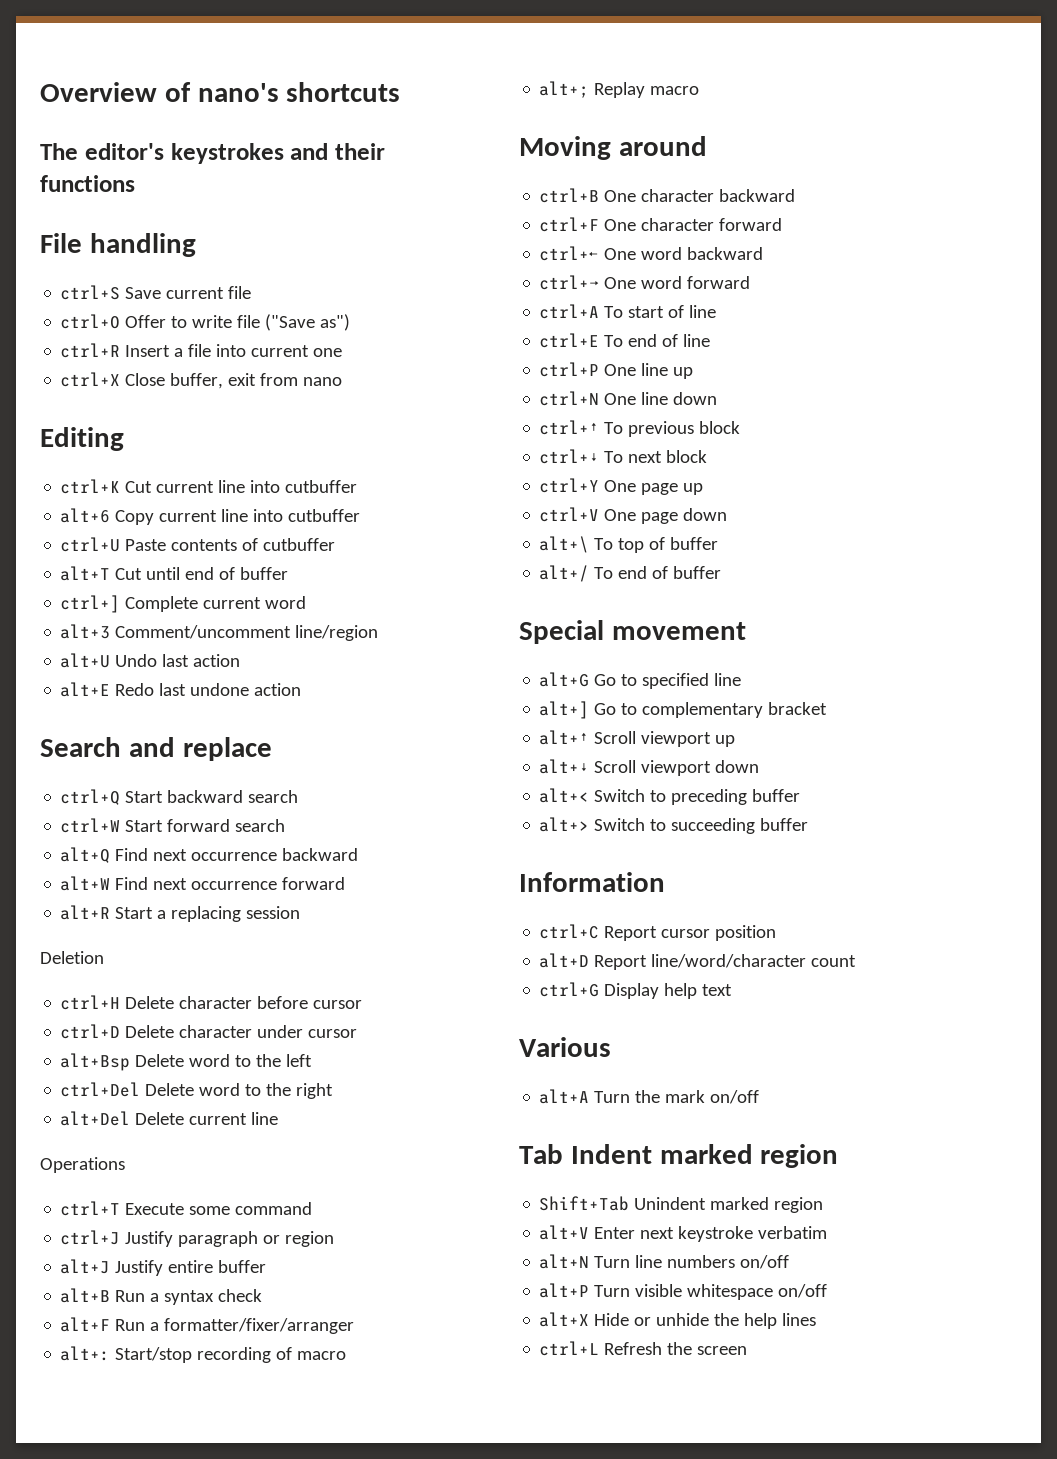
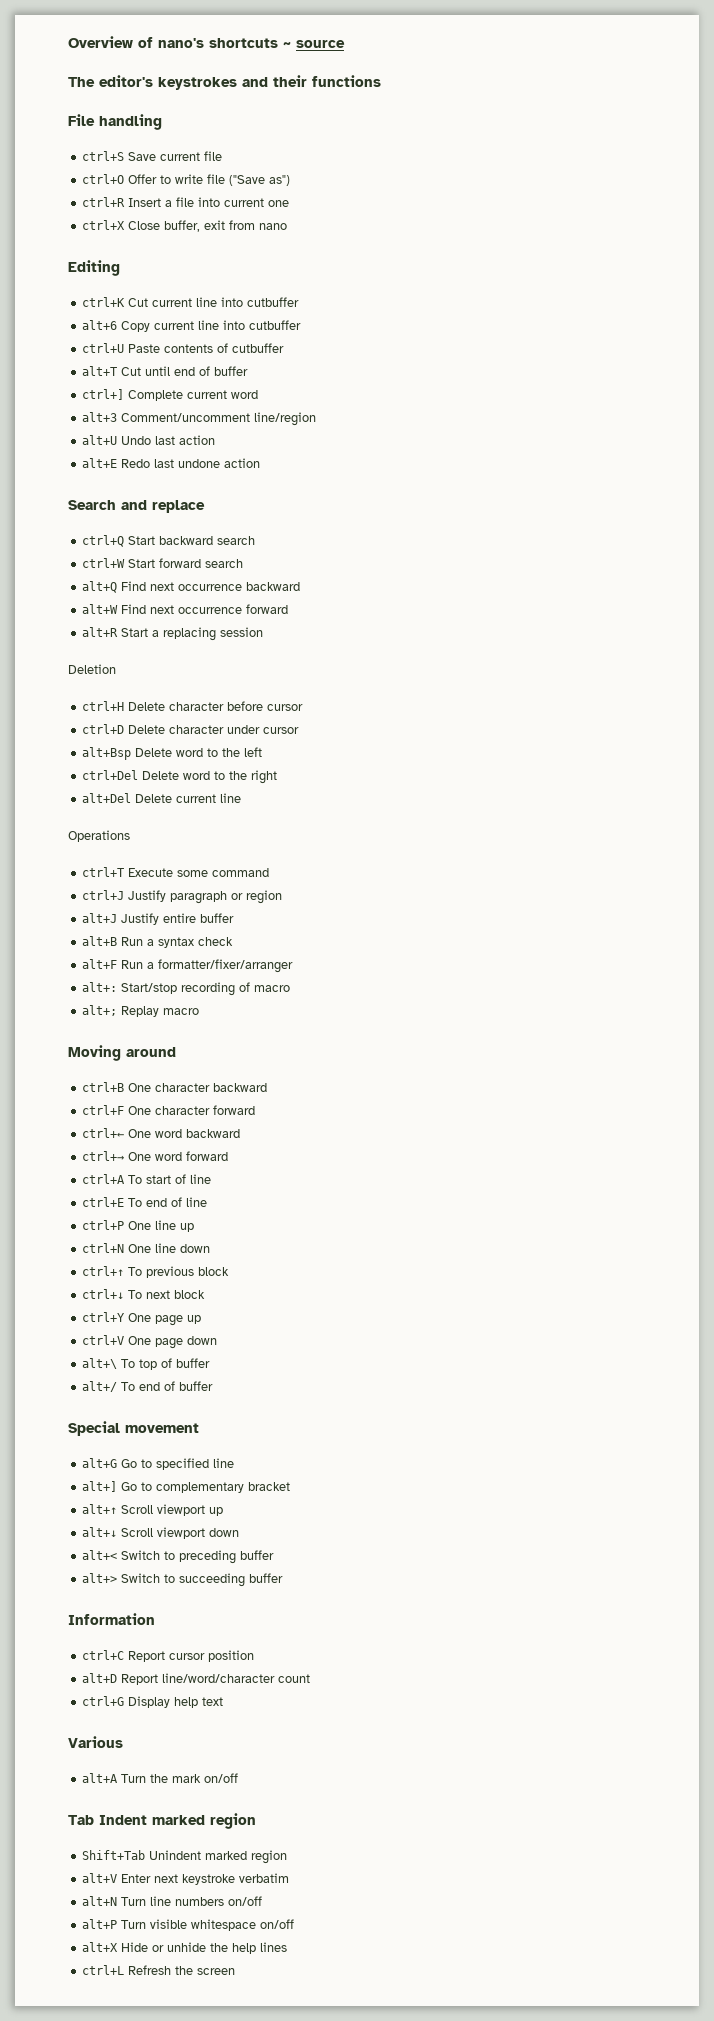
- Overview of nano's shortcuts
+ Overview of nano's shortcuts ~ source

